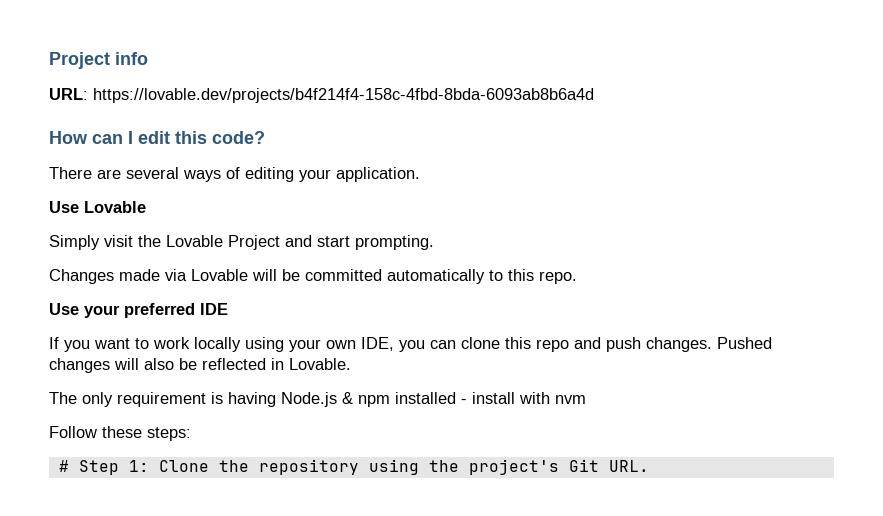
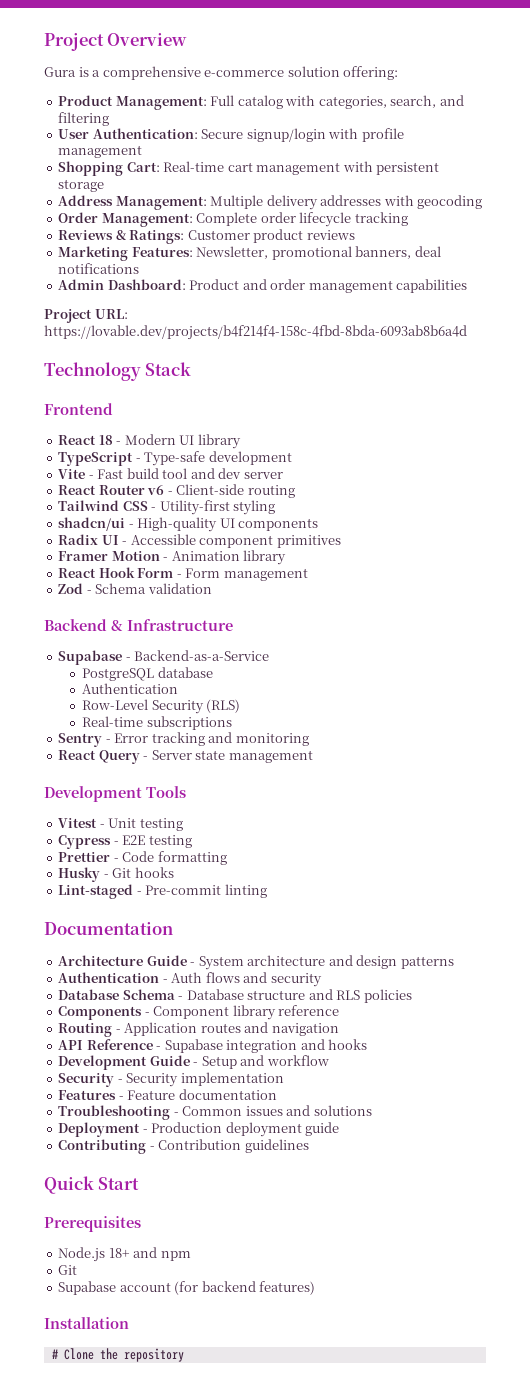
- Project info
- URL: https://lovable.dev/projects/b4f214f4-158c-4fbd-8bda-6093ab8b6a4d
- How can I edit this code?
- There are several ways of editing your application.
- Use Lovable
- Simply visit the Lovable Project and start prompting.
- Changes made via Lovable will be committed automatically to this repo.
- Use your preferred IDE
- If you want to work locally using your own IDE, you can clone this repo and push changes. Pushed changes will also be reflected in Lovable.
- The only requirement is having Node.js & npm installed - install with nvm
- Follow these steps:
+ Project Overview
+ Gura is a comprehensive e-commerce solution offering:
+ Product Management: Full catalog with categories, search, and filtering
+ User Authentication: Secure signup/login with profile management
+ Shopping Cart: Real-time cart management with persistent storage
+ Address Management: Multiple delivery addresses with geocoding
+ Order Management: Complete order lifecycle tracking
+ Reviews & Ratings: Customer product reviews
+ Marketing Features: Newsletter, promotional banners, deal notifications
+ Admin Dashboard: Product and order management capabilities
+ Project URL: https://lovable.dev/projects/b4f214f4-158c-4fbd-8bda-6093ab8b6a4d
+ Technology Stack
+ Frontend
+ React 18 - Modern UI library
+ TypeScript - Type-safe development
+ Vite - Fast build tool and dev server
+ React Router v6 - Client-side routing
+ Tailwind CSS - Utility-first styling
+ shadcn/ui - High-quality UI components
+ Radix UI - Accessible component primitives
+ Framer Motion - Animation library
+ React Hook Form - Form management
+ Zod - Schema validation
+ Backend & Infrastructure
+ Supabase - Backend-as-a-Service
+ PostgreSQL database
+ Authentication
+ Row-Level Security (RLS)
+ Real-time subscriptions
+ Sentry - Error tracking and monitoring
+ React Query - Server state management
+ Development Tools
+ Vitest - Unit testing
+ Cypress - E2E testing
+ Prettier - Code formatting
+ Husky - Git hooks
+ Lint-staged - Pre-commit linting
+ Documentation
+ Architecture Guide - System architecture and design patterns
+ Authentication - Auth flows and security
+ Database Schema - Database structure and RLS policies
+ Components - Component library reference
+ Routing - Application routes and navigation
+ API Reference - Supabase integration and hooks
+ Development Guide - Setup and workflow
+ Security - Security implementation
+ Features - Feature documentation
+ Troubleshooting - Common issues and solutions
+ Deployment - Production deployment guide
+ Contributing - Contribution guidelines
+ Quick Start
+ Prerequisites
+ Node.js 18+ and npm
+ Git
+ Supabase account (for backend features)
+ Installation
- # Step 1: Clone the repository using the project's Git URL.
+ # Clone the repository

